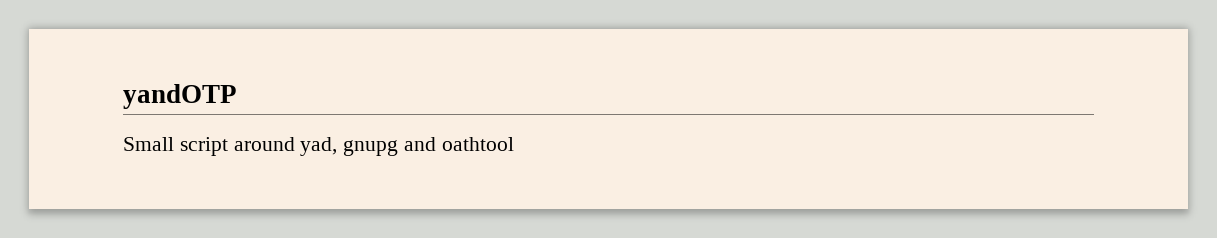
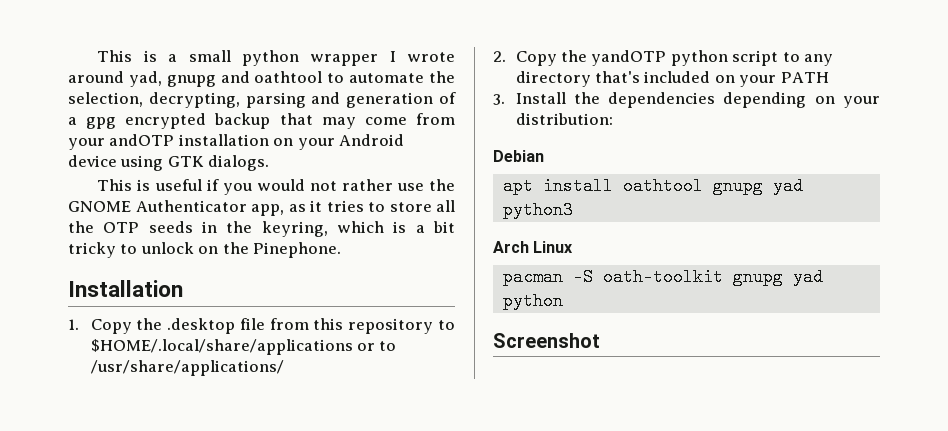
- yandOTP
- Small script around yad, gnupg and oathtool
+ This is a small python wrapper I wrote around yad, gnupg and oathtool to automate the selection, decrypting, parsing and generation of a gpg encrypted backup that may come from your andOTP installation on your Android device using GTK dialogs.
+ This is useful if you would not rather use the GNOME Authenticator app, as it tries to store all the OTP seeds in the keyring, which is a bit tricky to unlock on the Pinephone.
+ Installation
+ 1. Copy the .desktop file from this repository to $HOME/.local/share/applications or to /usr/share/applications/
+ 2. Copy the yandOTP python script to any directory that's included on your PATH
+ 3. Install the dependencies depending on your distribution:
+ Debian
+ apt install oathtool gnupg yad python3
+ Arch Linux
+ pacman -S oath-toolkit gnupg yad python
+ Screenshot

